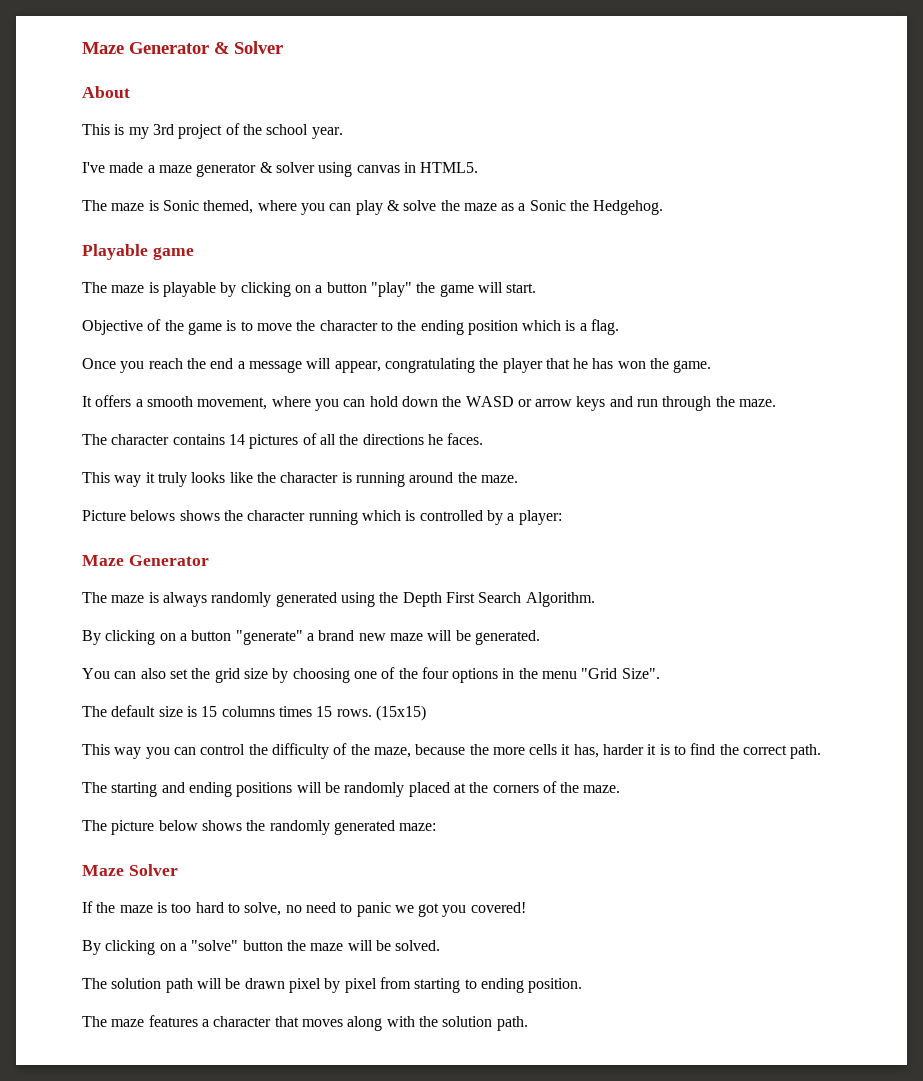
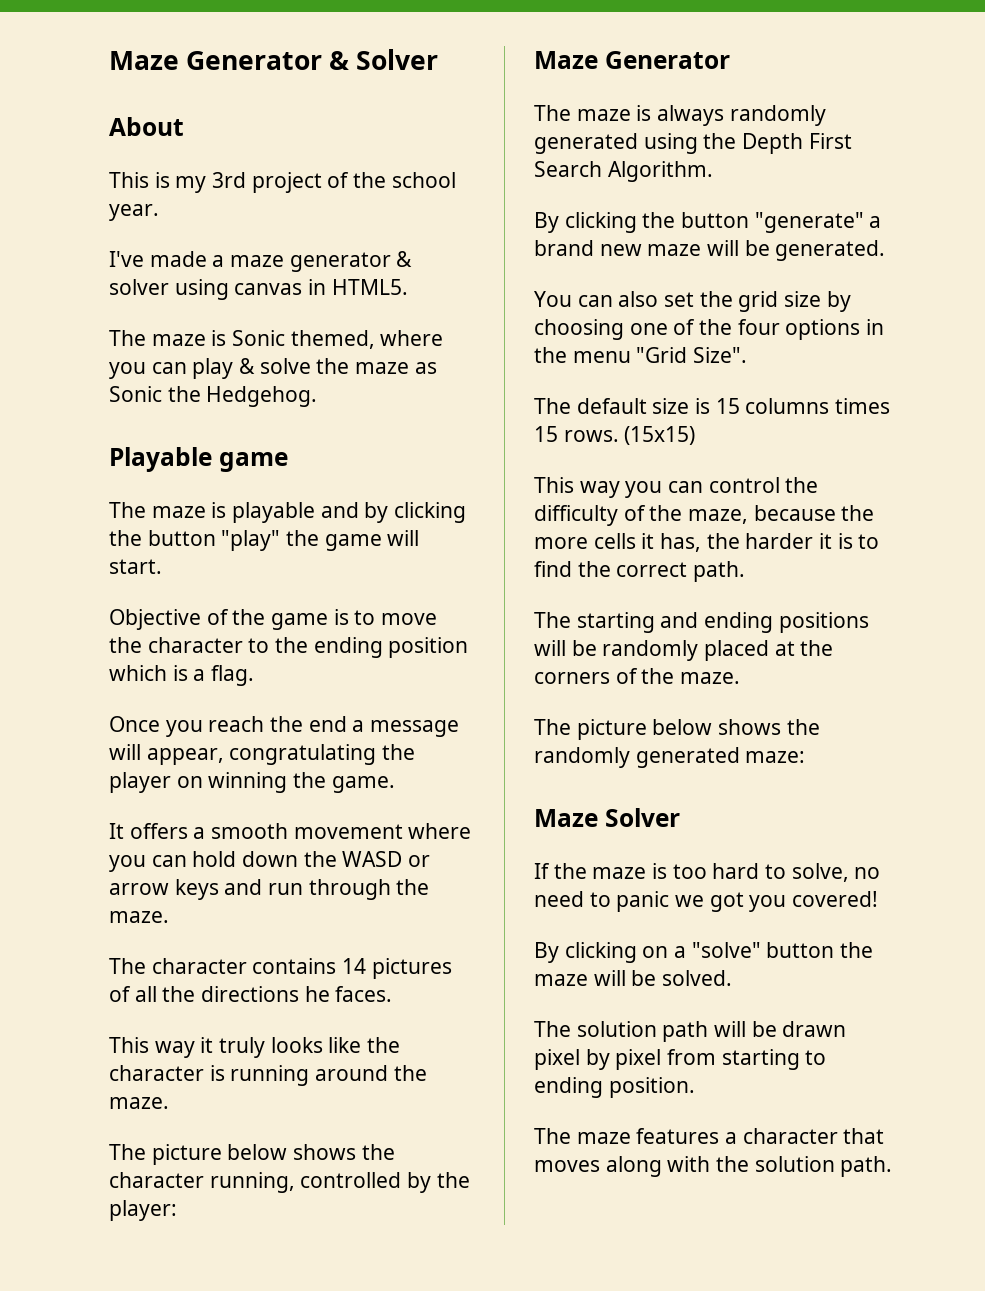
- The maze is Sonic themed, where you can play & solve the maze as a Sonic the Hedgehog.
+ The maze is Sonic themed, where you can play & solve the maze as Sonic the Hedgehog.
- The maze is playable by clicking on a button "play" the game will start.
+ The maze is playable and by clicking the button "play" the game will start.
- Once you reach the end a message will appear, congratulating the player that he has won the game.
+ Once you reach the end a message will appear, congratulating the player on winning the game.
- It offers a smooth movement, where you can hold down the WASD or arrow keys and run through the maze.
+ It offers a smooth movement where you can hold down the WASD or arrow keys and run through the maze.
- Picture belows shows the character running which is controlled by a player:
+ The picture below shows the character running, controlled by the player:
- By clicking on a button "generate" a brand new maze will be generated.
+ By clicking the button "generate" a brand new maze will be generated.
- This way you can control the difficulty of the maze, because the more cells it has, harder it is to find the correct path.
+ This way you can control the difficulty of the maze, because the more cells it has, the harder it is to find the correct path.

